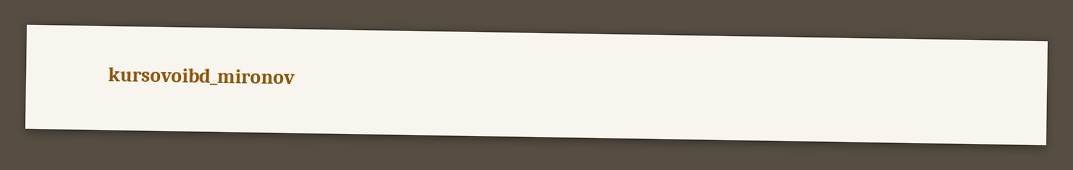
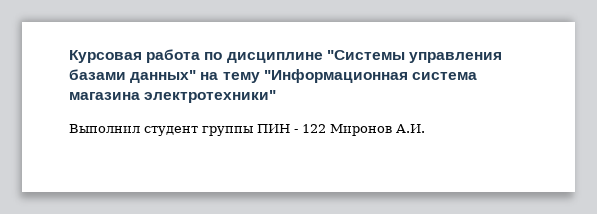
- kursovoibd_mironov
+ Курсовая работа по дисциплине "Системы управления базами данных" на тему "Информационная система магазина электротехники"
+ Выполнил студент группы ПИН - 122 Миронов А.И.

